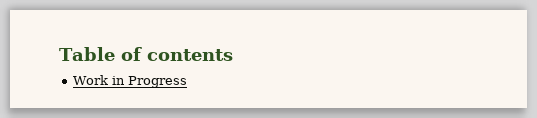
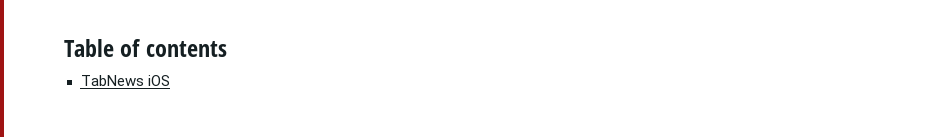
- Work in Progress
+ TabNews iOS

